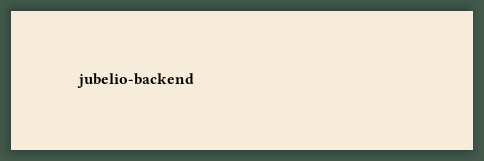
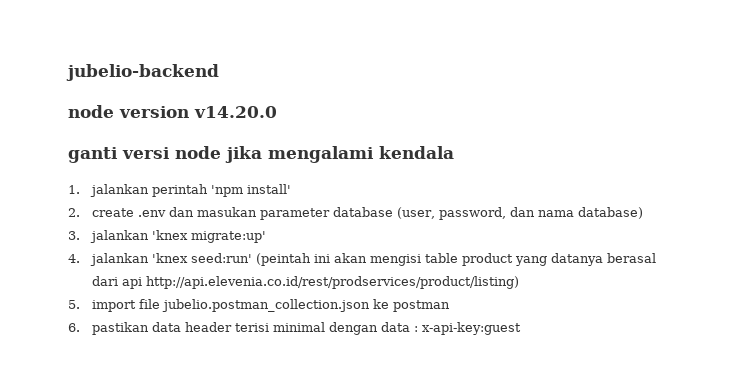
+ node version v14.20.0
+ ganti versi node jika mengalami kendala
+ 1. jalankan perintah 'npm install'
+ 2. create .env dan masukan parameter database (user, password, dan nama database)
+ 3. jalankan 'knex migrate:up'
+ 4. jalankan 'knex seed:run' (peintah ini akan mengisi table product yang datanya berasal dari api http://api.elevenia.co.id/rest/prodservices/product/listing)
+ 5. import file jubelio.postman_collection.json ke postman
+ 6. pastikan data header terisi minimal dengan data : x-api-key:guest

